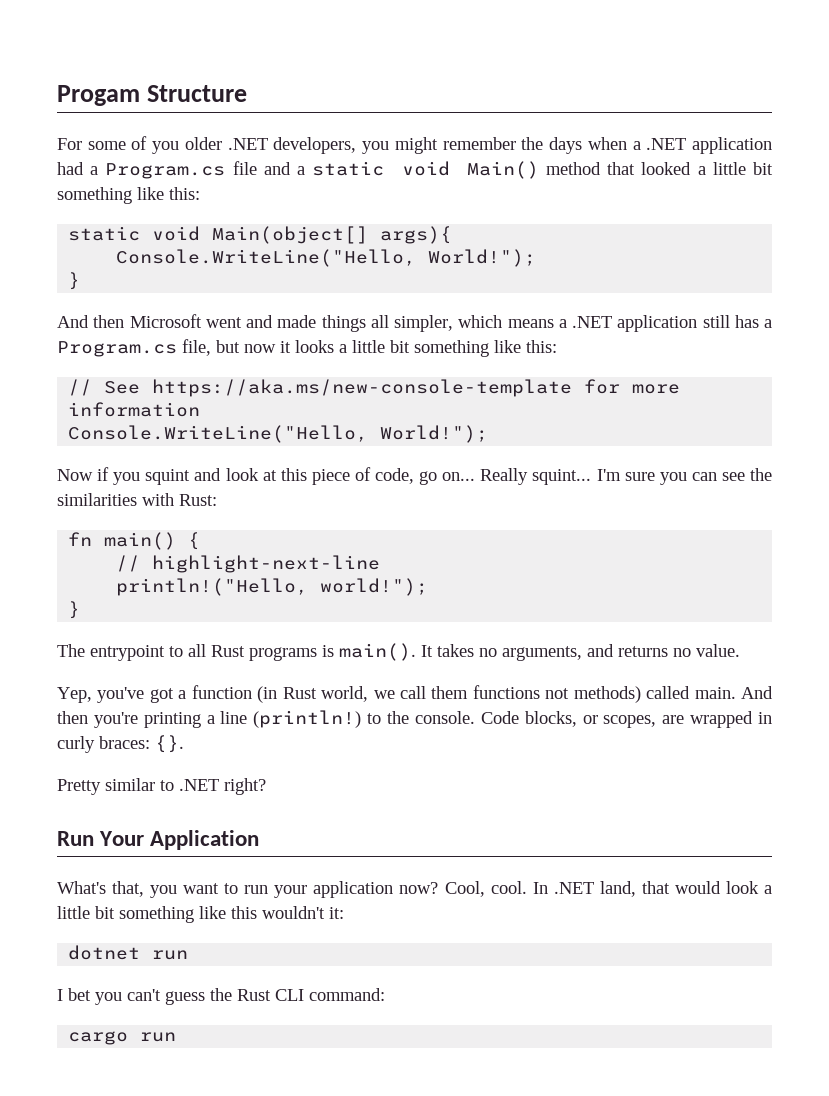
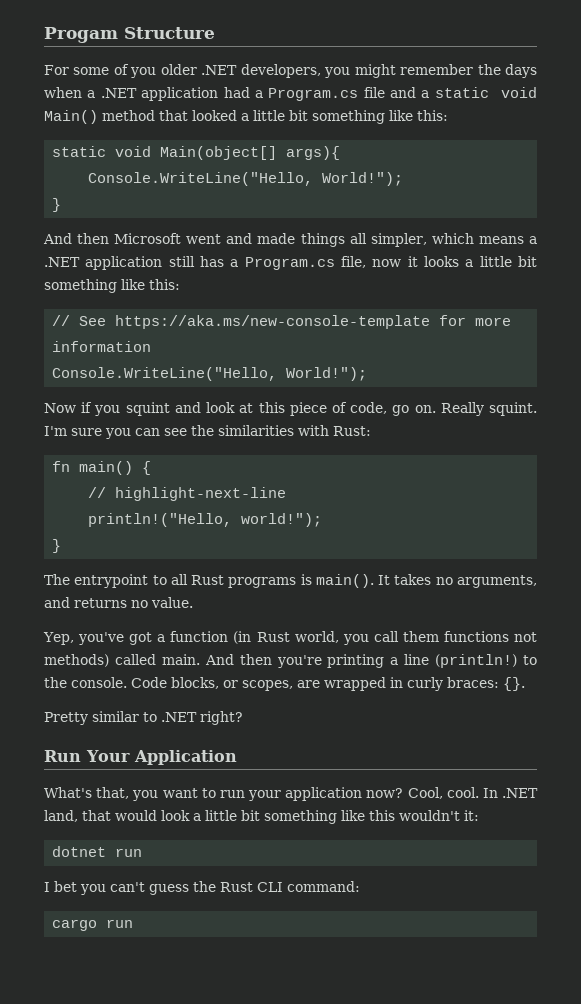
- And then Microsoft went and made things all simpler, which means a .NET application still has a Program.cs file, but now it looks a little bit something like this:
+ And then Microsoft went and made things all simpler, which means a .NET application still has a Program.cs file, now it looks a little bit something like this:
- Now if you squint and look at this piece of code, go on... Really squint...
+ Now if you squint and look at this piece of code, go on. Really squint.
- Yep, you've got a function (in Rust world, we call them functions not methods) called main.
+ Yep, you've got a function (in Rust world, you call them functions not methods) called main.

